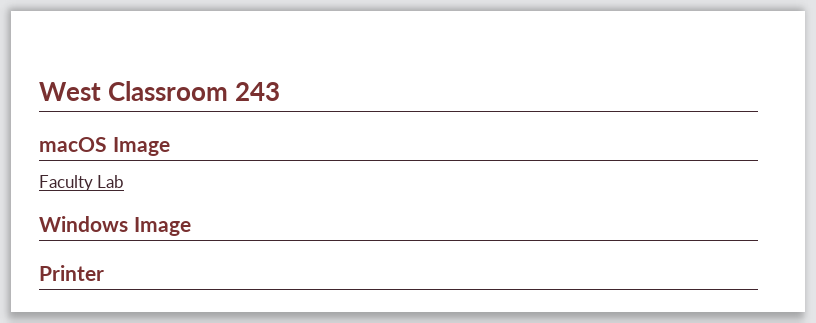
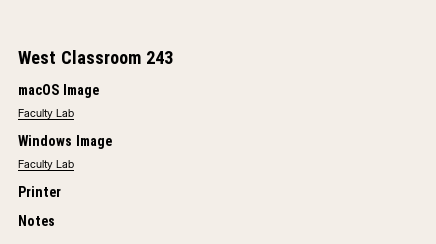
  Windows Image
+ Faculty Lab
+ Notes

